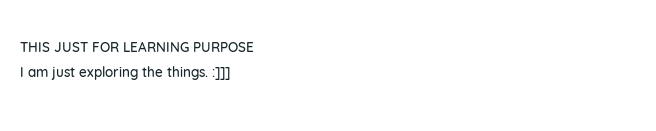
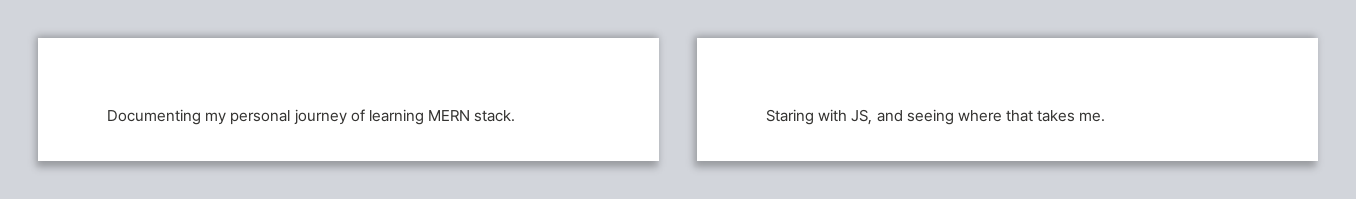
- THIS JUST FOR LEARNING PURPOSE
- I am just exploring the things. :]]]
+ Documenting my personal journey of learning MERN stack.
+ Staring with JS, and seeing where that takes me.

